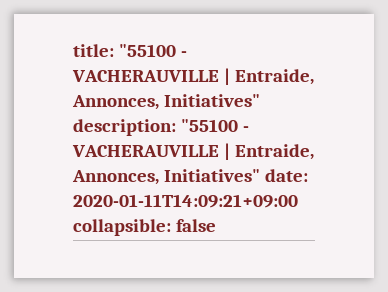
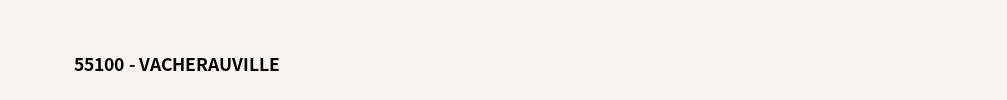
- title: "55100 - VACHERAUVILLE | Entraide, Annonces, Initiatives" description: "55100 - VACHERAUVILLE | Entraide, Annonces, Initiatives" date: 2020-01-11T14:09:21+09:00 collapsible: false
+ 55100 - VACHERAUVILLE

